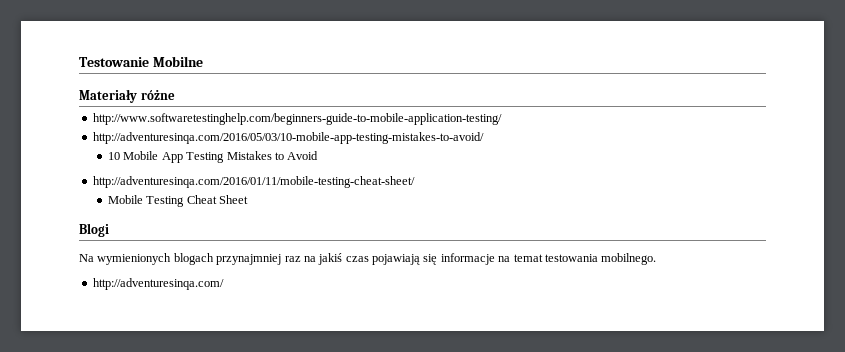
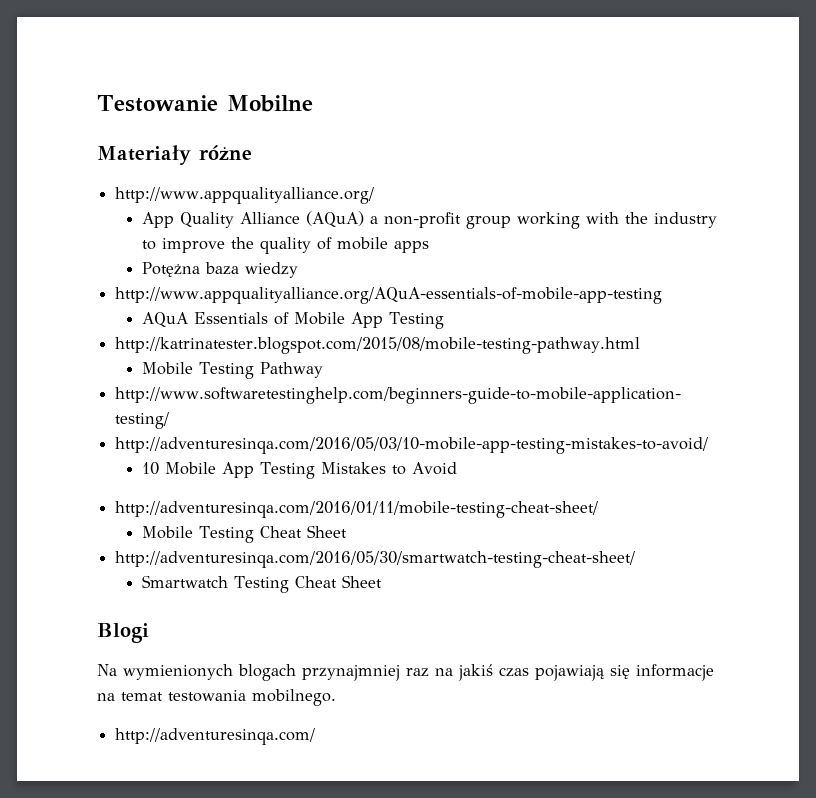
+ http://www.appqualityalliance.org/
+ App Quality Alliance (AQuA) a non-profit group working with the industry to improve the quality of mobile apps
+ Potężna baza wiedzy
+ http://www.appqualityalliance.org/AQuA-essentials-of-mobile-app-testing
+ AQuA Essentials of Mobile App Testing
+ http://katrinatester.blogspot.com/2015/08/mobile-testing-pathway.html
+ Mobile Testing Pathway
+ http://adventuresinqa.com/2016/05/30/smartwatch-testing-cheat-sheet/
+ Smartwatch Testing Cheat Sheet

